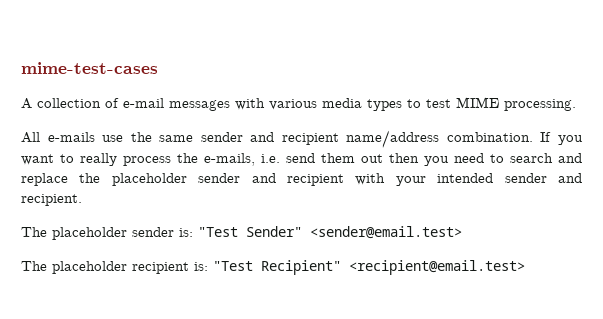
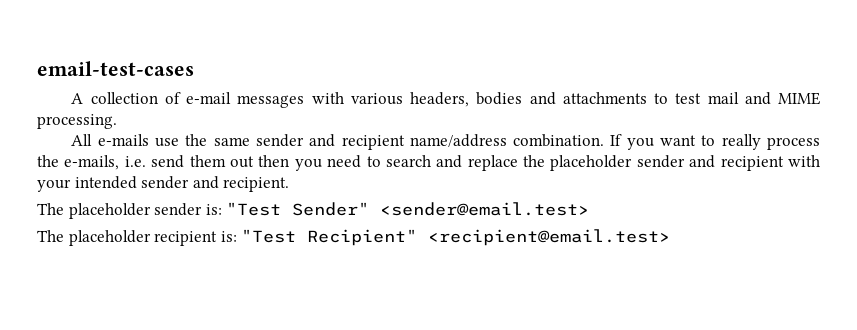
- mime-test-cases
+ email-test-cases
- A collection of e-mail messages with various media types to test MIME processing.
+ A collection of e-mail messages with various headers, bodies and attachments to test mail and MIME processing.

